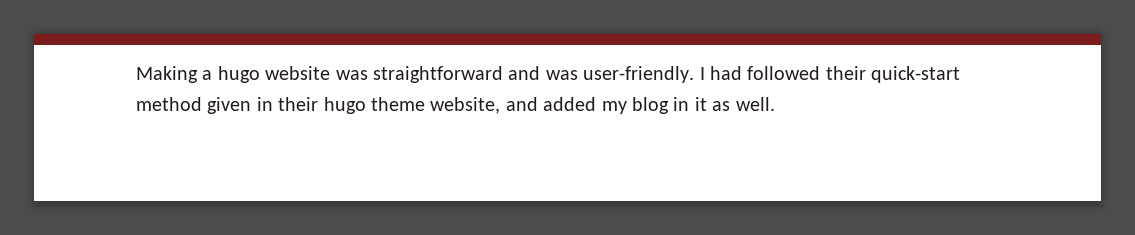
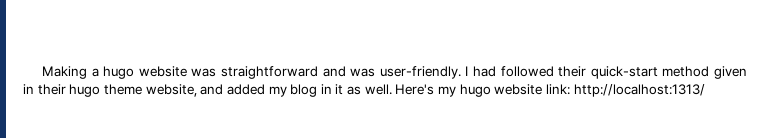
+ Here's my hugo website link: http://localhost:1313/

